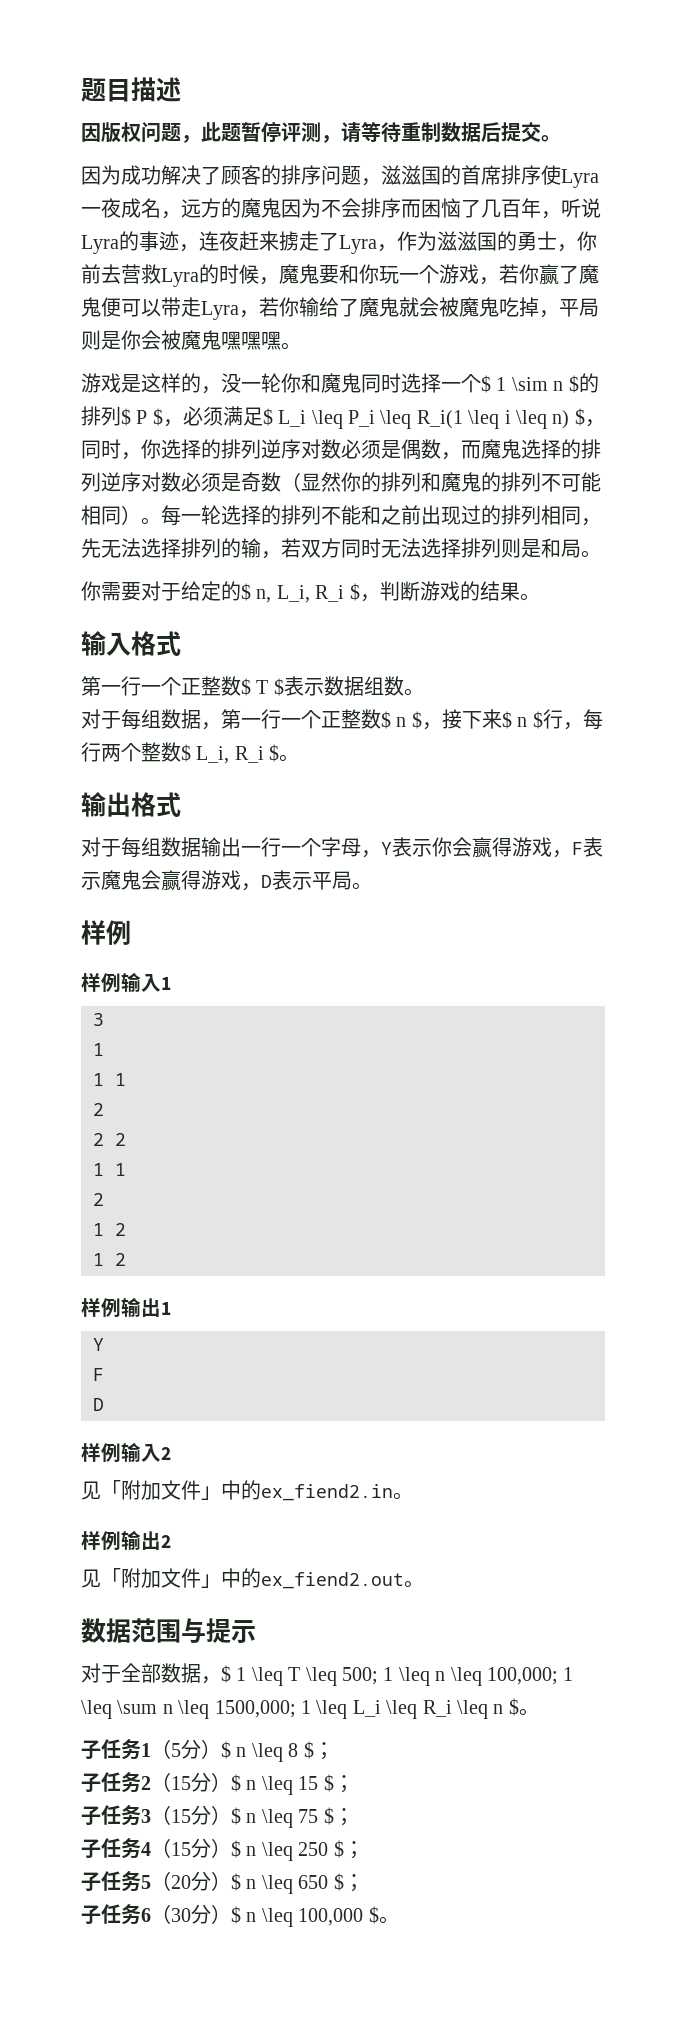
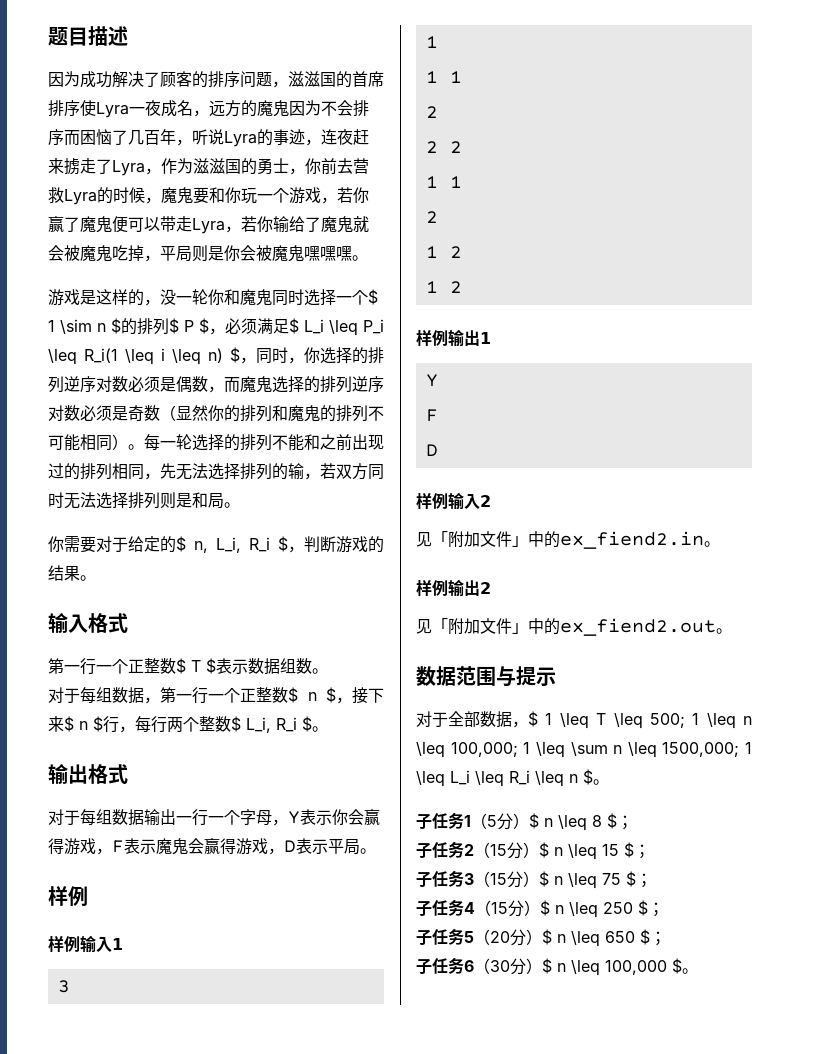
- 因版权问题，此题暂停评测，请等待重制数据后提交。

